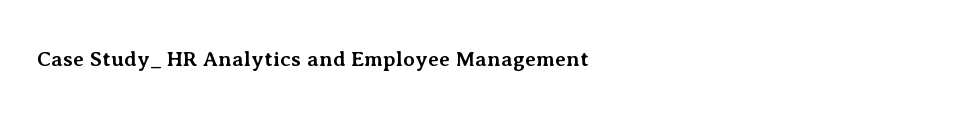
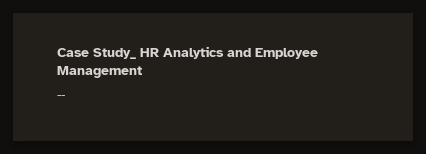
+ --

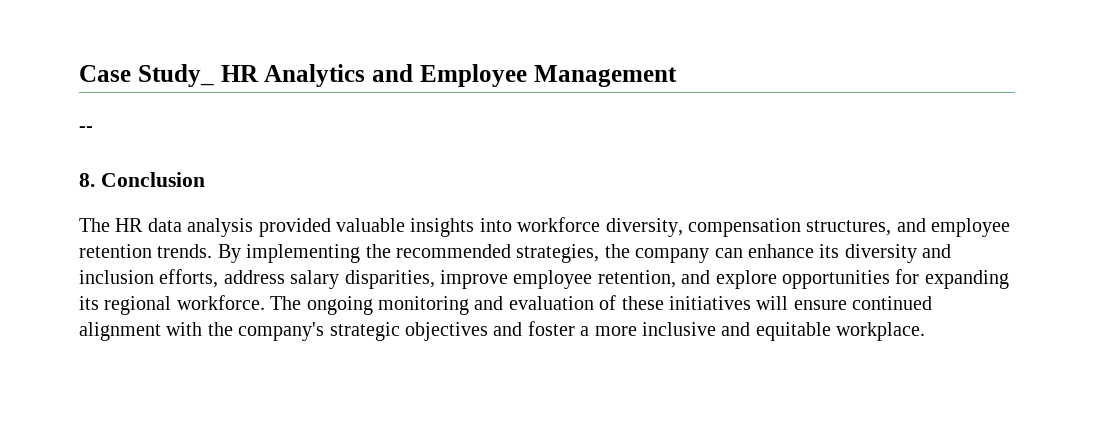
+ 8. Conclusion
+ The HR data analysis provided valuable insights into workforce diversity, compensation structures, and employee retention trends. By implementing the recommended strategies, the company can enhance its diversity and inclusion efforts, address salary disparities, improve employee retention, and explore opportunities for expanding its regional workforce. The ongoing monitoring and evaluation of these initiatives will ensure continued alignment with the company's strategic objectives and foster a more inclusive and equitable workplace.

